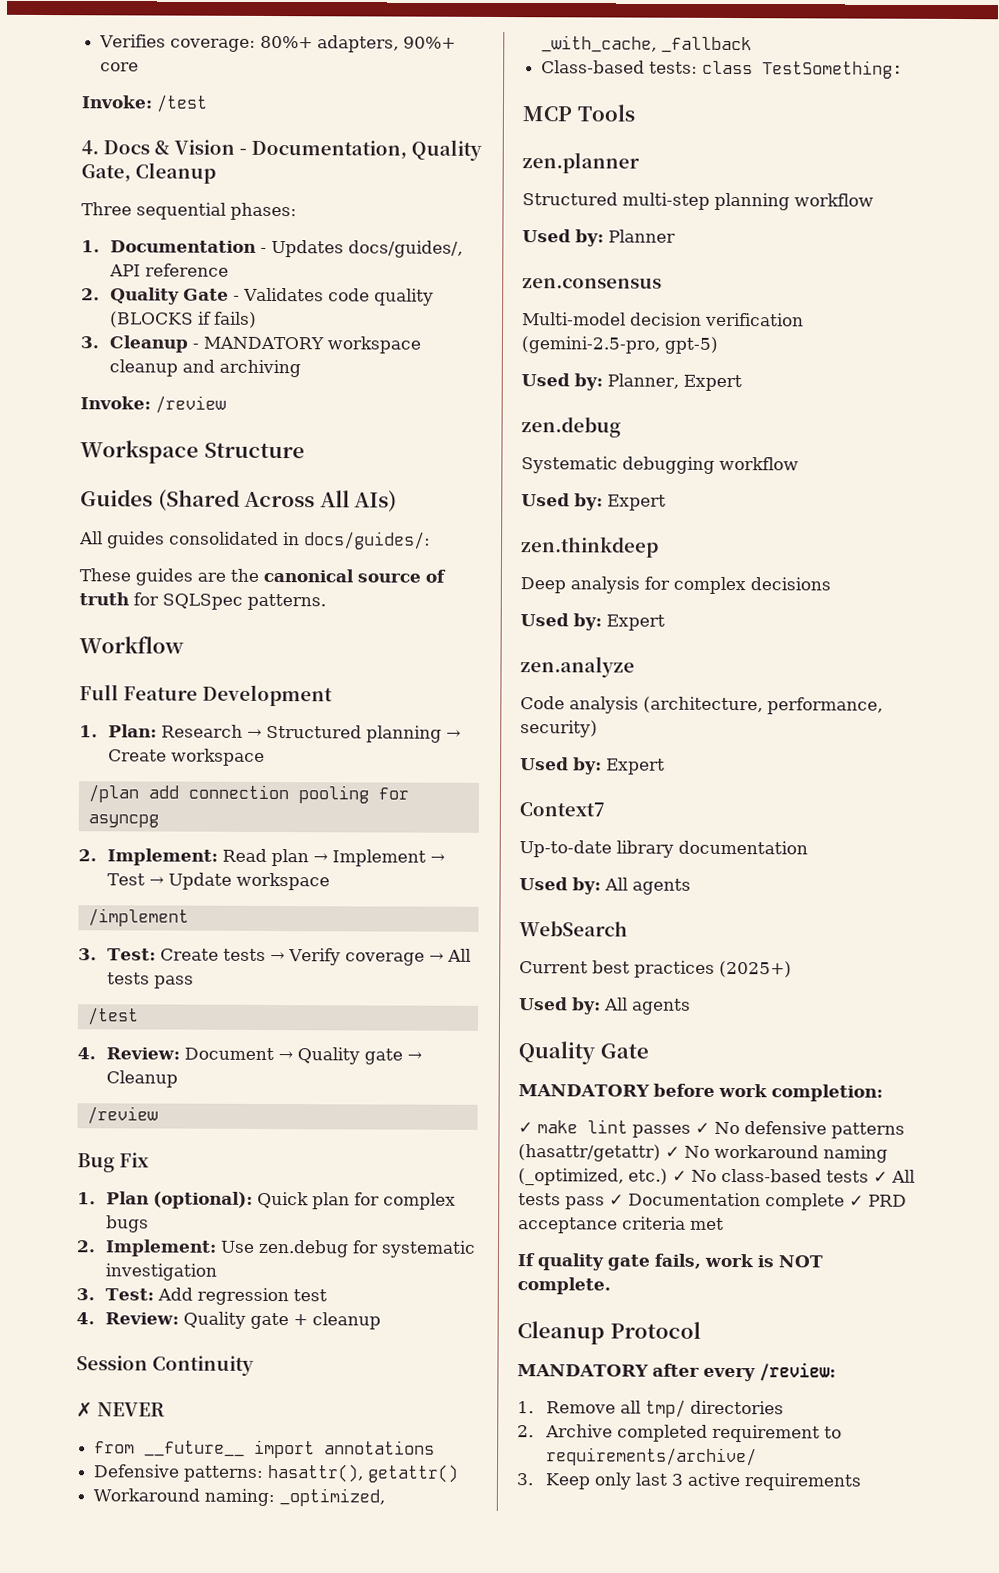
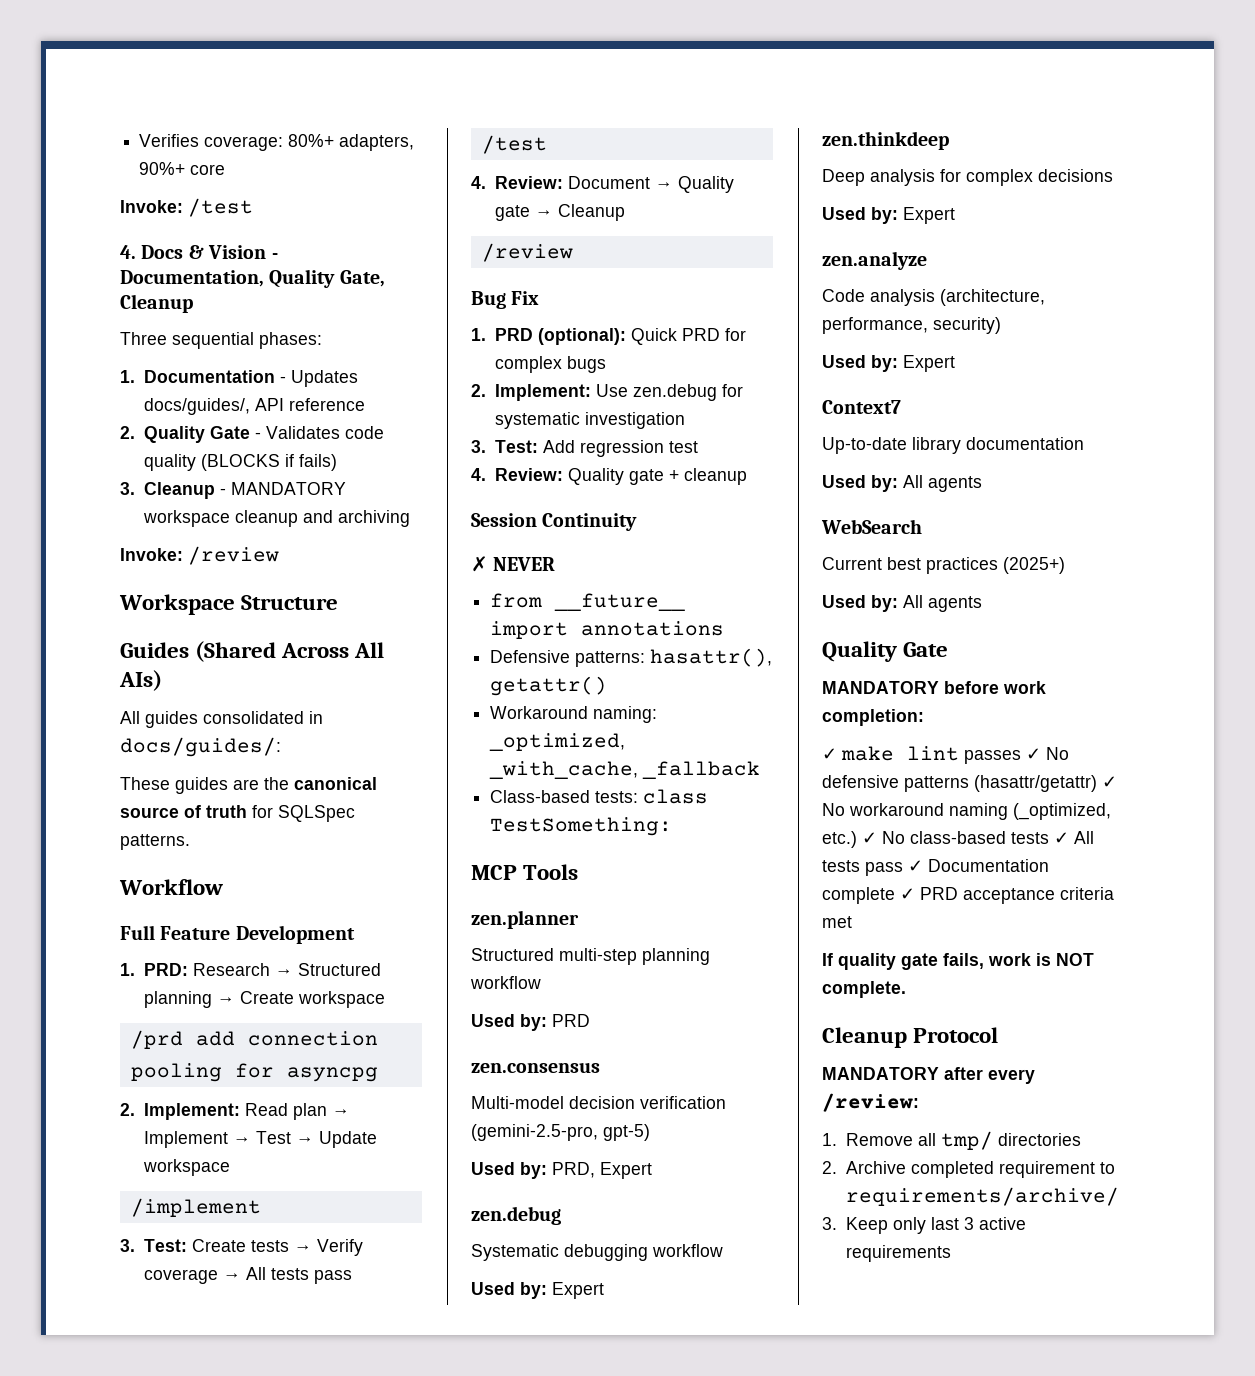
- 1. Plan: Research → Structured planning → Create workspace
+ 1. PRD: Research → Structured planning → Create workspace
- /plan add connection pooling for asyncpg
+ /prd add connection pooling for asyncpg
- 1. Plan (optional): Quick plan for complex bugs
+ 1. PRD (optional): Quick PRD for complex bugs
- Used by: Planner
+ Used by: PRD
- Used by: Planner, Expert
+ Used by: PRD, Expert

